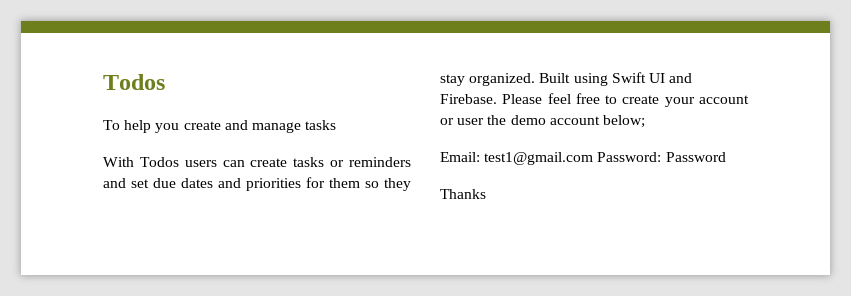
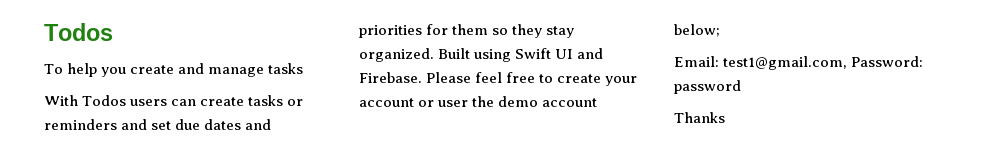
- Email: test1@gmail.com Password: Password
+ Email: test1@gmail.com, Password: password

